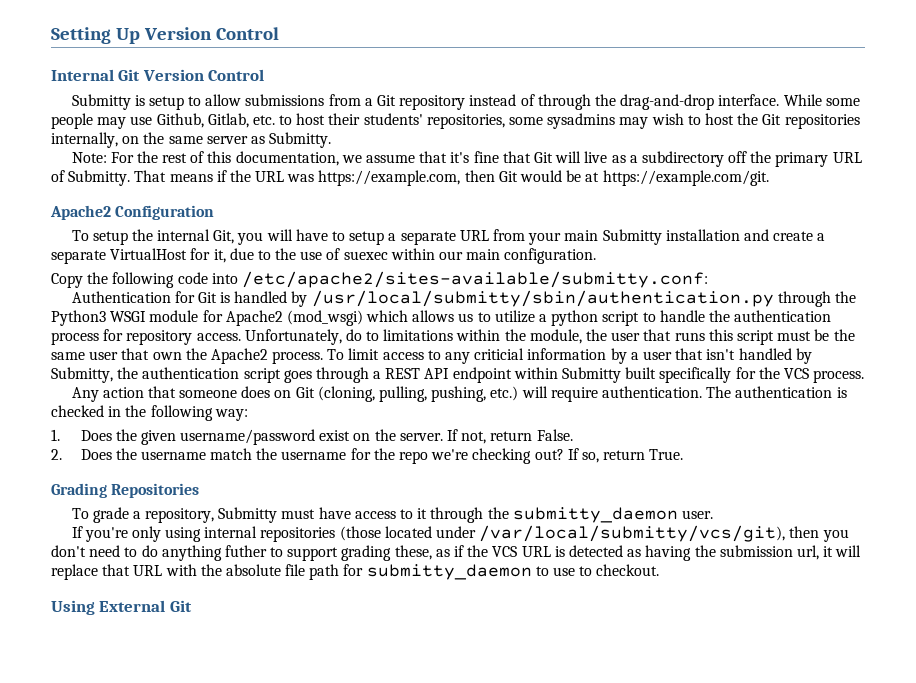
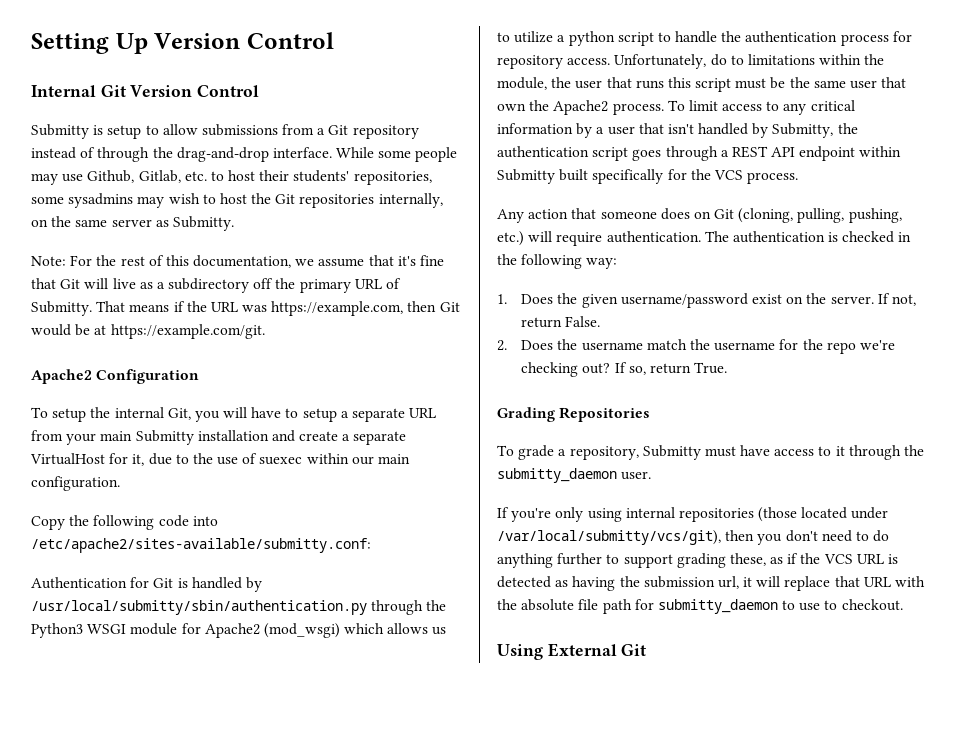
- To limit access to any criticial information by a user that isn't handled by Submitty, the authentication script goes through a REST API endpoint within Submitty built specifically for the VCS process.
+ To limit access to any critical information by a user that isn't handled by Submitty, the authentication script goes through a REST API endpoint within Submitty built specifically for the VCS process.
- If you're only using internal repositories (those located under /var/local/submitty/vcs/git), then you don't need to do anything futher to support grading these, as if the VCS URL is detected as having the submission url, it will replace that URL with the absolute file path for submitty_daemon to use to checkout.
+ If you're only using internal repositories (those located under /var/local/submitty/vcs/git), then you don't need to do anything further to support grading these, as if the VCS URL is detected as having the submission url, it will replace that URL with the absolute file path for submitty_daemon to use to checkout.

